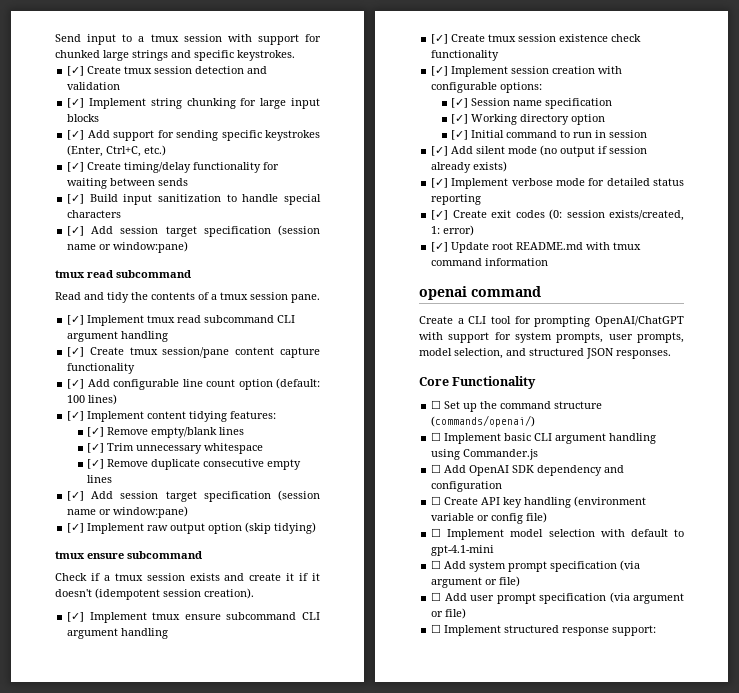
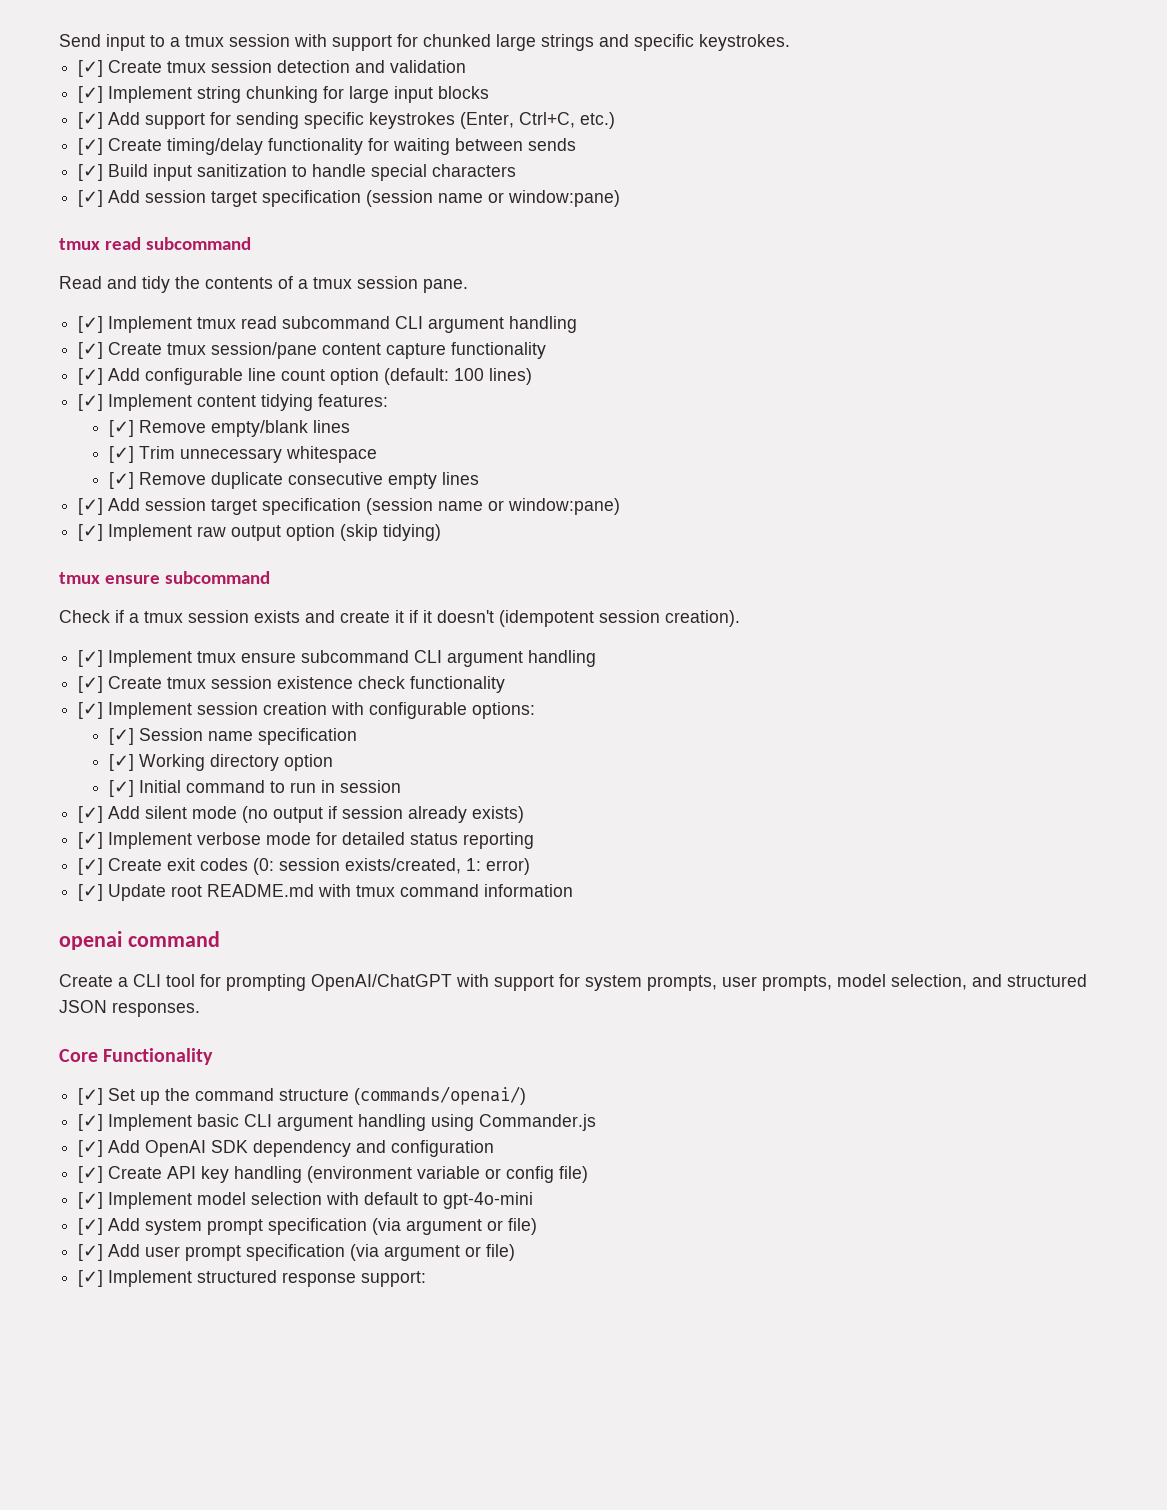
- ☐ Set up the command structure (commands/openai/)
+ [✓] Set up the command structure (commands/openai/)
- ☐ Implement basic CLI argument handling using Commander.js
+ [✓] Implement basic CLI argument handling using Commander.js
- ☐ Add OpenAI SDK dependency and configuration
+ [✓] Add OpenAI SDK dependency and configuration
- ☐ Create API key handling (environment variable or config file)
+ [✓] Create API key handling (environment variable or config file)
- ☐ Implement model selection with default to gpt-4.1-mini
- ☐ Add system prompt specification (via argument or file)
+ [✓] Implement model selection with default to gpt-4o-mini
+ [✓] Add system prompt specification (via argument or file)
- ☐ Add user prompt specification (via argument or file)
+ [✓] Add user prompt specification (via argument or file)
- ☐ Implement structured response support:
+ [✓] Implement structured response support:

